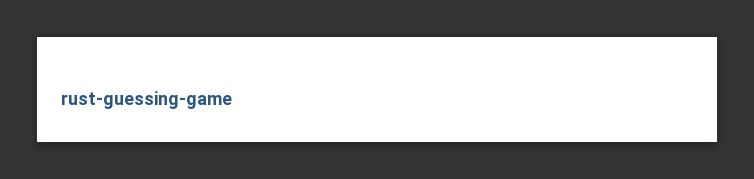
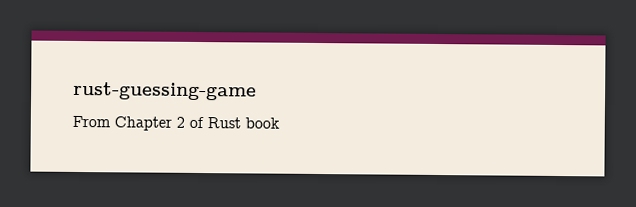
+ From Chapter 2 of Rust book

